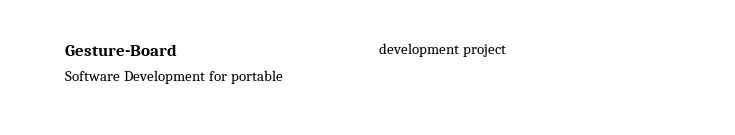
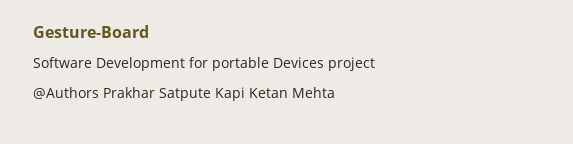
- Software Development for portable development project
+ Software Development for portable Devices project
+ @Authors Prakhar Satpute Kapi Ketan Mehta

